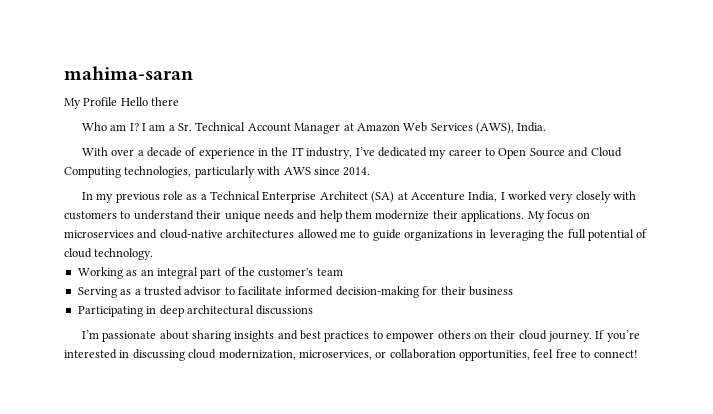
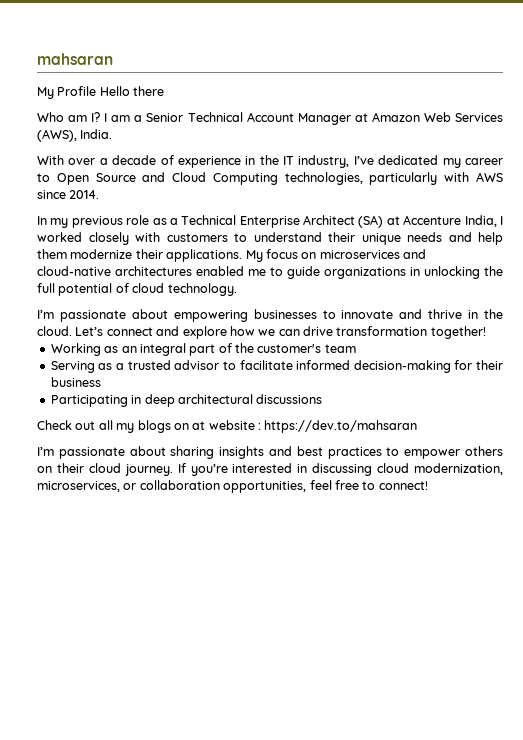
- mahima-saran
+ mahsaran
- I am a Sr. Technical Account Manager at Amazon Web Services (AWS), India.
+ I am a Senior Technical Account Manager at Amazon Web Services (AWS), India.
- In my previous role as a Technical Enterprise Architect (SA) at Accenture India, I worked very closely with customers to understand their unique needs and help them modernize their applications.
+ In my previous role as a Technical Enterprise Architect (SA) at Accenture India, I worked closely with customers to understand their unique needs and help them modernize their applications.
- My focus on microservices and cloud-native architectures allowed me to guide organizations in leveraging the full potential of cloud technology.
+ My focus on microservices and cloud-native architectures enabled me to guide organizations in unlocking the full potential of cloud technology.
+ I’m passionate about empowering businesses to innovate and thrive in the cloud. Let’s connect and explore how we can drive transformation together!
+ Check out all my blogs on at website : https://dev.to/mahsaran

